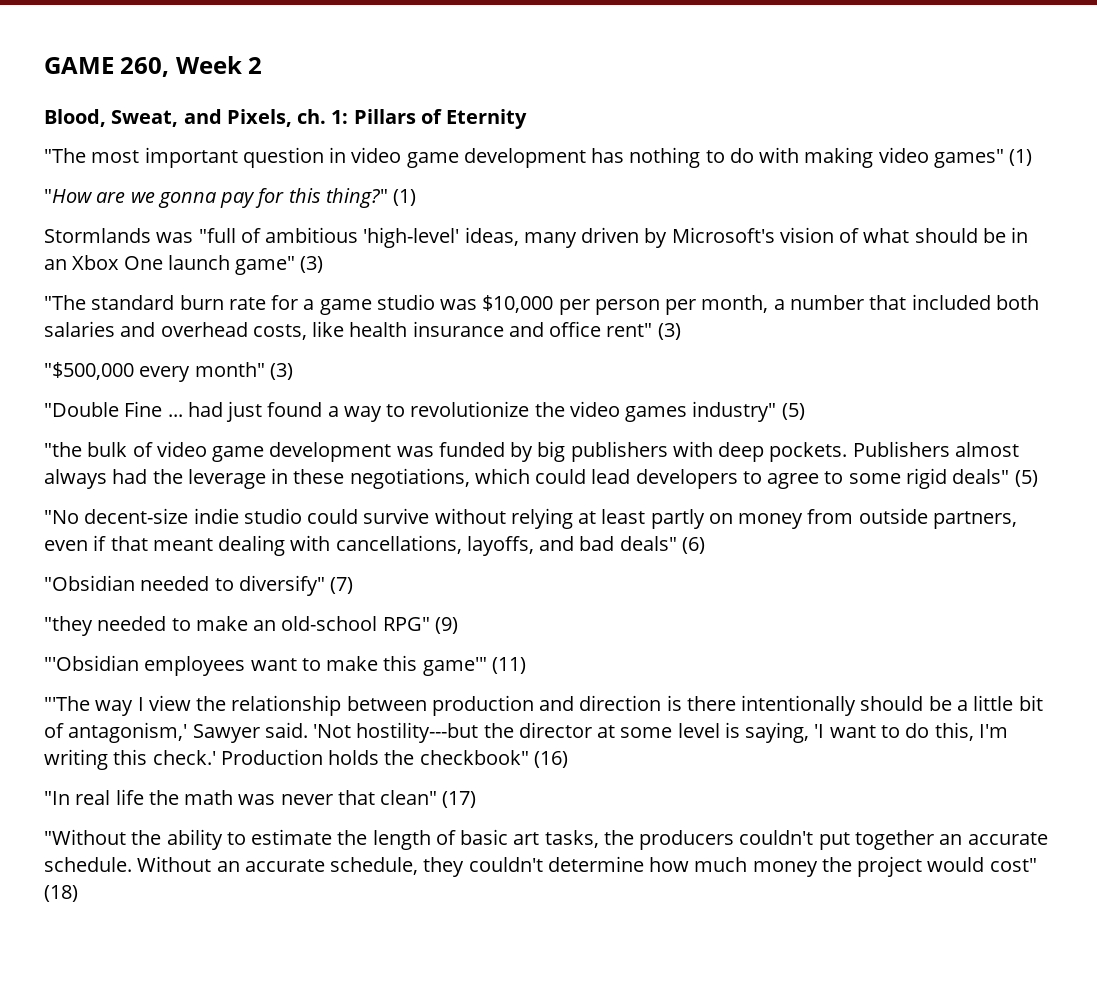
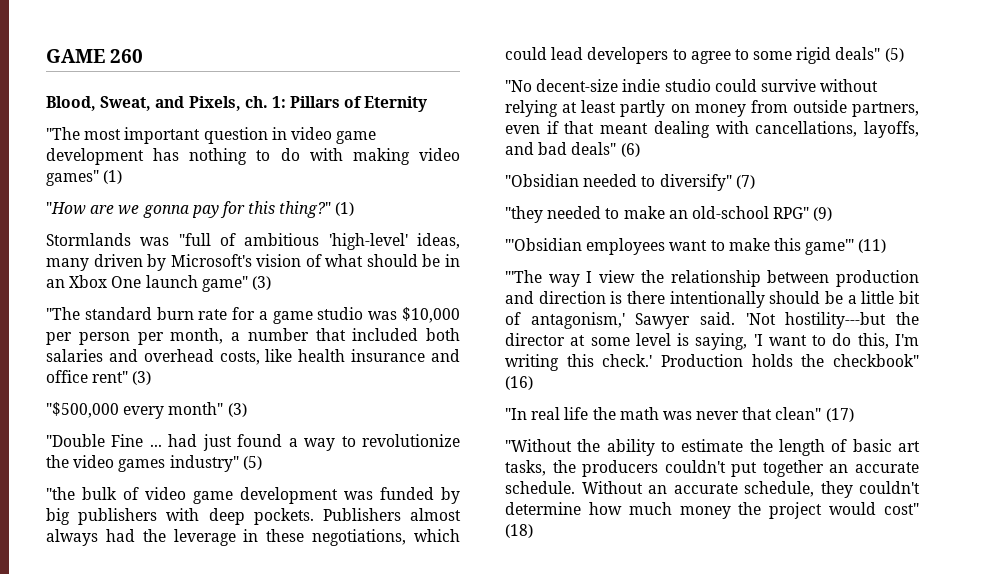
- GAME 260, Week 2
+ GAME 260

